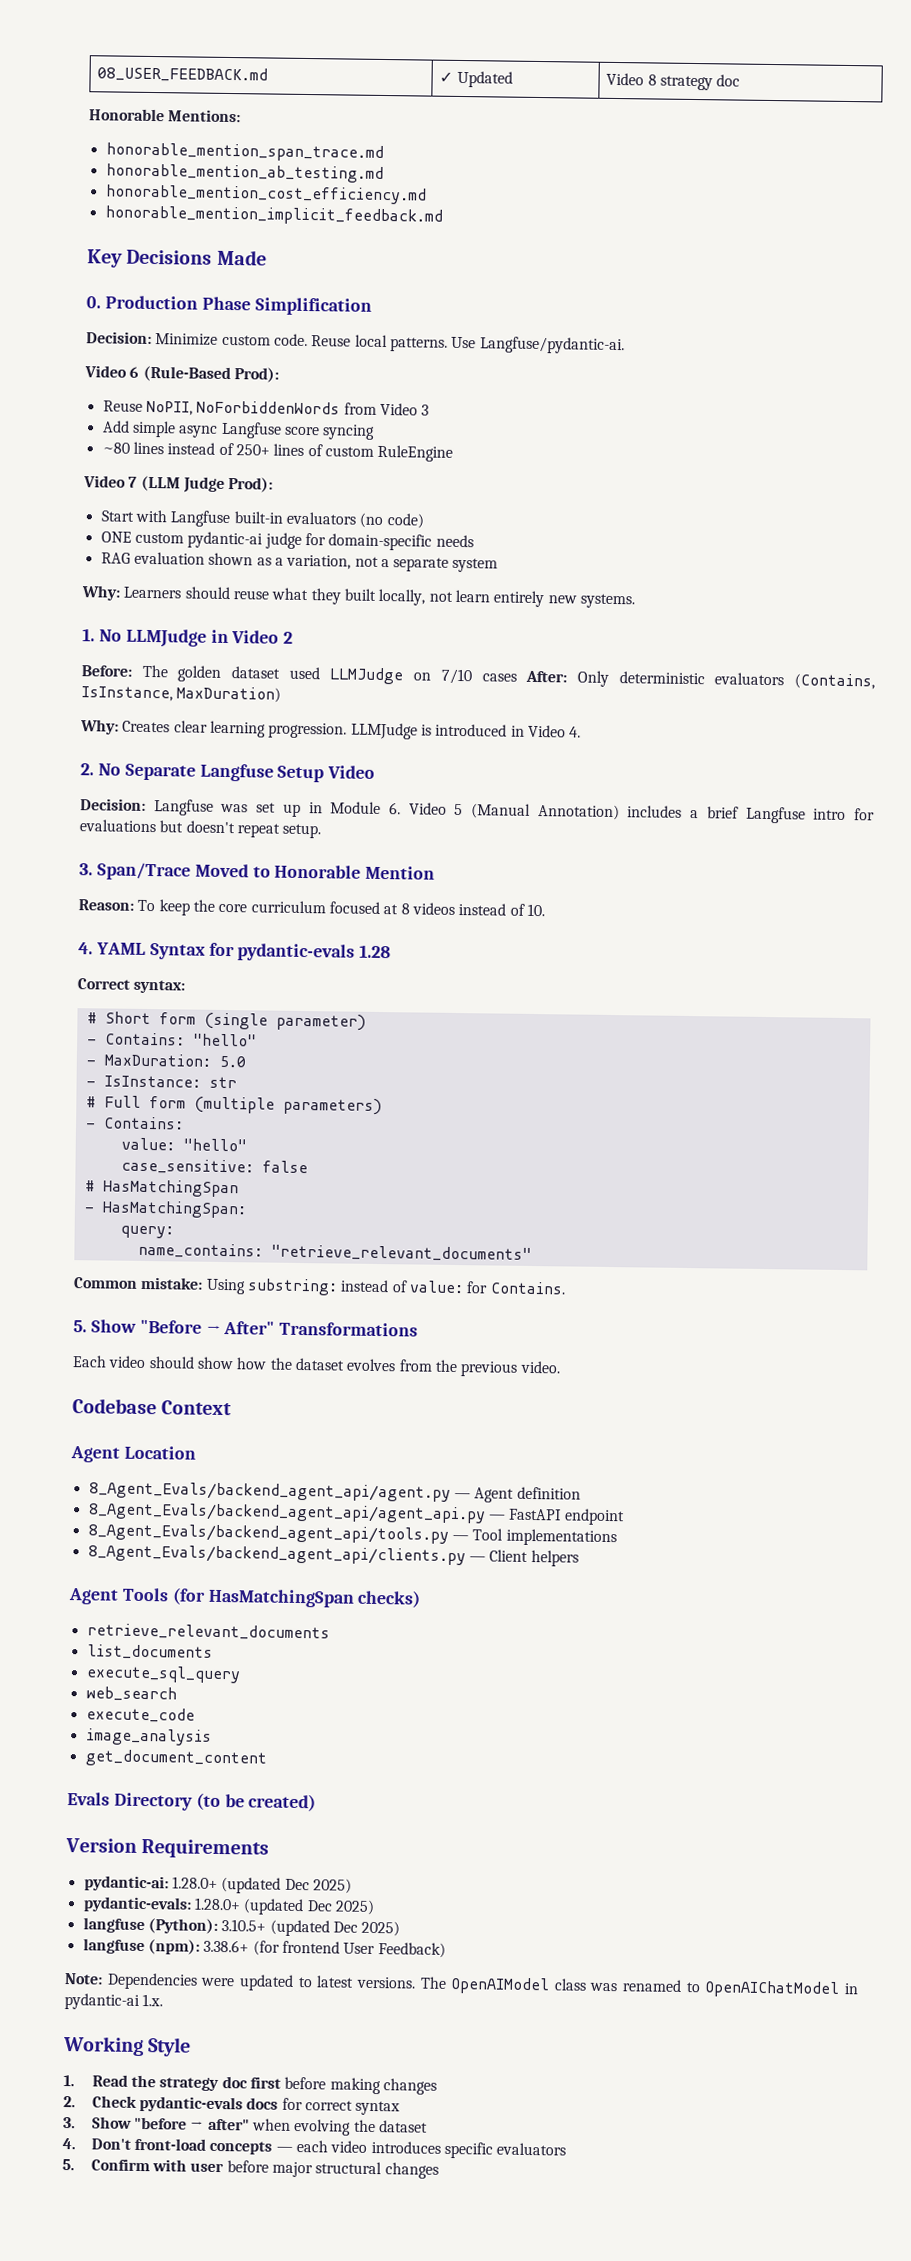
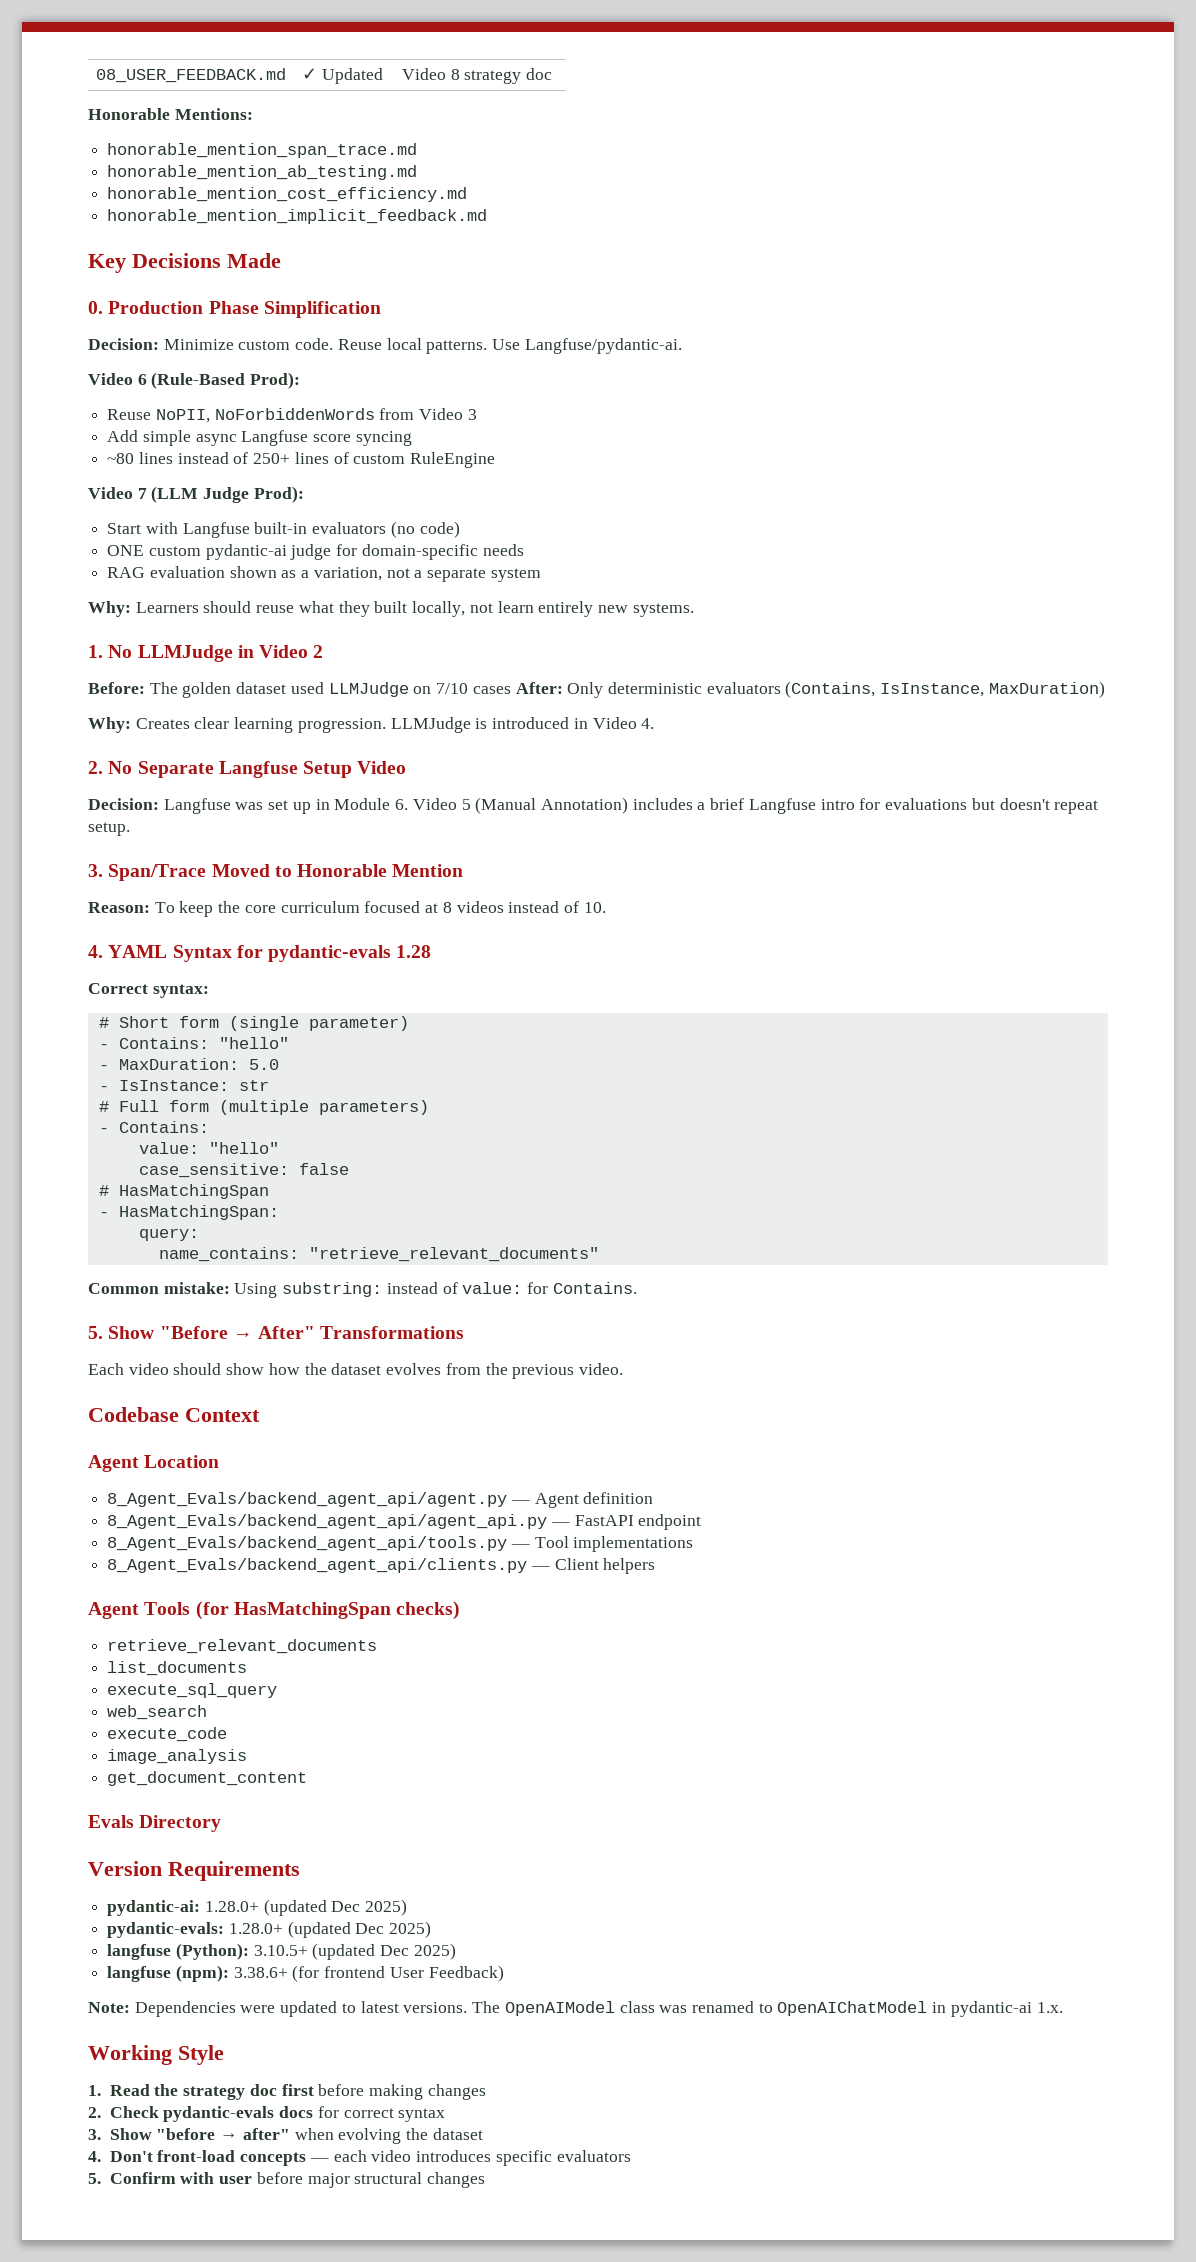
- Evals Directory (to be created)
+ Evals Directory

